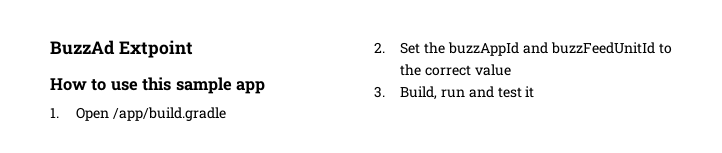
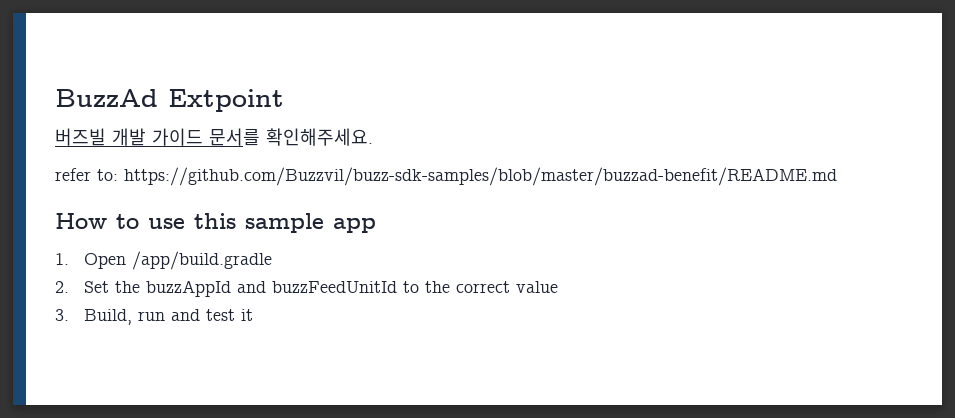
+ 버즈빌 개발 가이드 문서를 확인해주세요.
+ refer to: https://github.com/Buzzvil/buzz-sdk-samples/blob/master/buzzad-benefit/README.md

